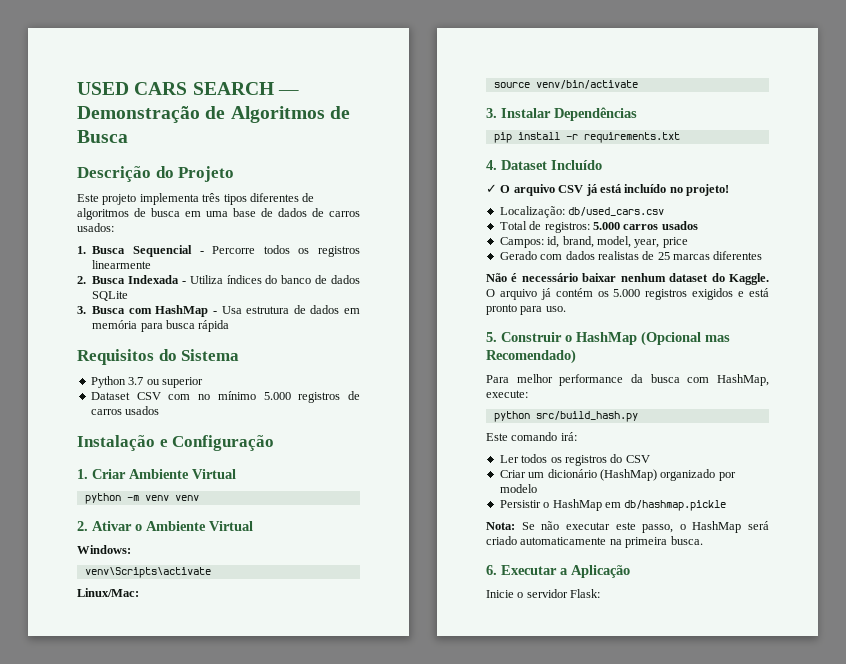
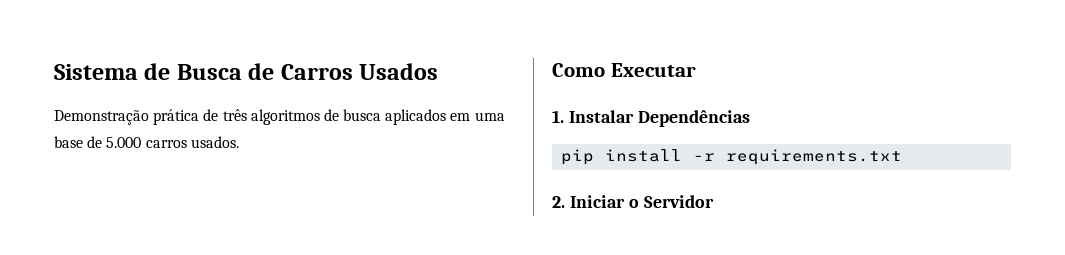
- USED CARS SEARCH — Demonstração de Algoritmos de Busca
- Descrição do Projeto
- Este projeto implementa três tipos diferentes de algoritmos de busca em uma base de dados de carros usados:
- 1. Busca Sequencial - Percorre todos os registros linearmente
- 2. Busca Indexada - Utiliza índices do banco de dados SQLite
- 3. Busca com HashMap - Usa estrutura de dados em memória para busca rápida
- Requisitos do Sistema
- Python 3.7 ou superior
- Dataset CSV com no mínimo 5.000 registros de carros usados
- Instalação e Configuração
- 1. Criar Ambiente Virtual
- python -m venv venv
- 2. Ativar o Ambiente Virtual
- Windows:
- venv\Scripts\activate
- Linux/Mac:
- source venv/bin/activate
- 3. Instalar Dependências
+ Sistema de Busca de Carros Usados
+ Demonstração prática de três algoritmos de busca aplicados em uma base de 5.000 carros usados.
+ Como Executar
+ 1. Instalar Dependências
- 4. Dataset Incluído
- ✓ O arquivo CSV já está incluído no projeto!
- Localização: db/used_cars.csv
- Total de registros: 5.000 carros usados
- Campos: id, brand, model, year, price
- Gerado com dados realistas de 25 marcas diferentes
- Não é necessário baixar nenhum dataset do Kaggle. O arquivo já contém os 5.000 registros exigidos e está pronto para uso.
- 5. Construir o HashMap (Opcional mas Recomendado)
- Para melhor performance da busca com HashMap, execute:
- python src/build_hash.py
- Este comando irá:
- Ler todos os registros do CSV
- Criar um dicionário (HashMap) organizado por modelo
- Persistir o HashMap em db/hashmap.pickle
- Nota: Se não executar este passo, o HashMap será criado automaticamente na primeira busca.
- 6. Executar a Aplicação
- Inicie o servidor Flask:
+ 2. Iniciar o Servidor

